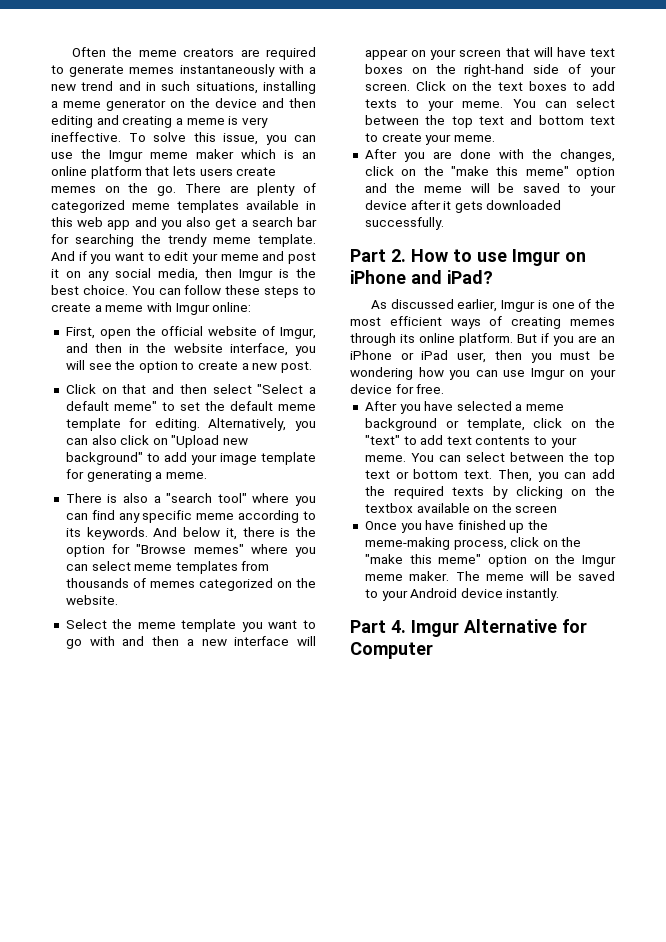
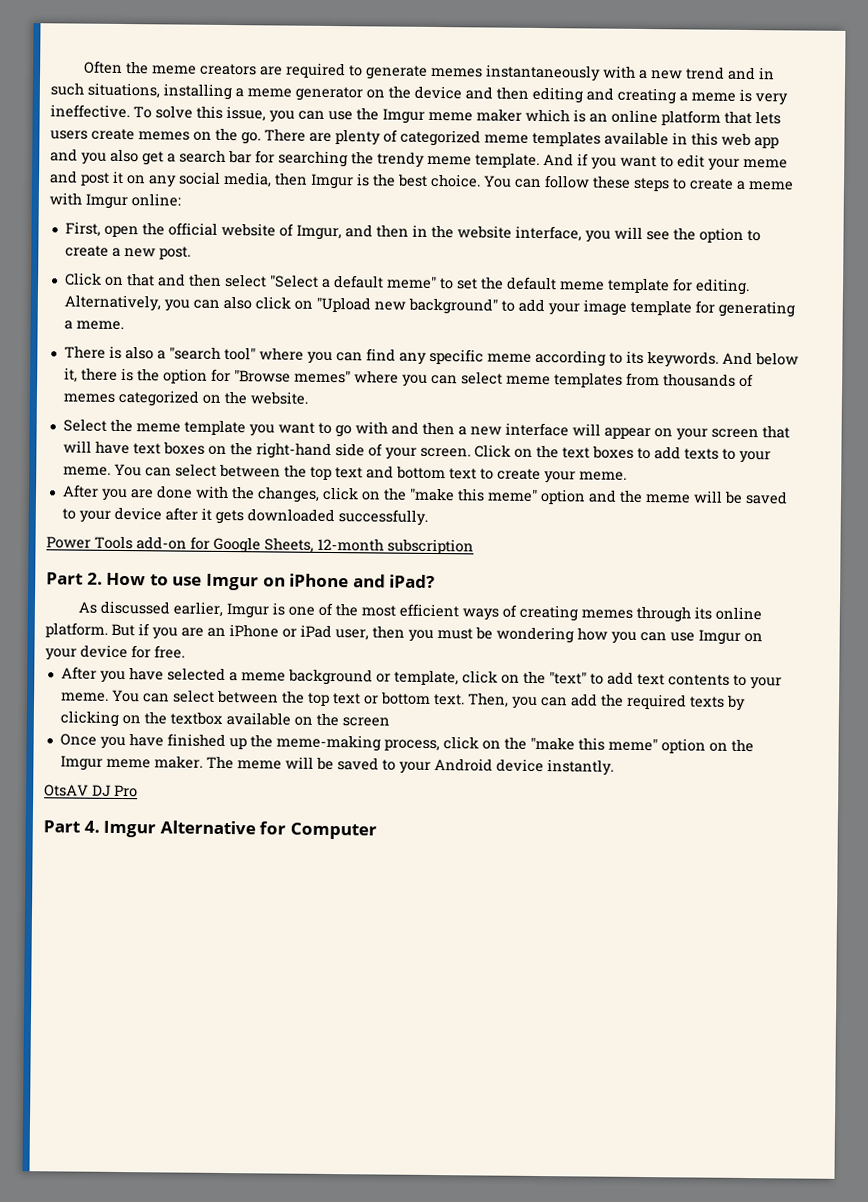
+ Power Tools add-on for Google Sheets, 12-month subscription
+ OtsAV DJ Pro

